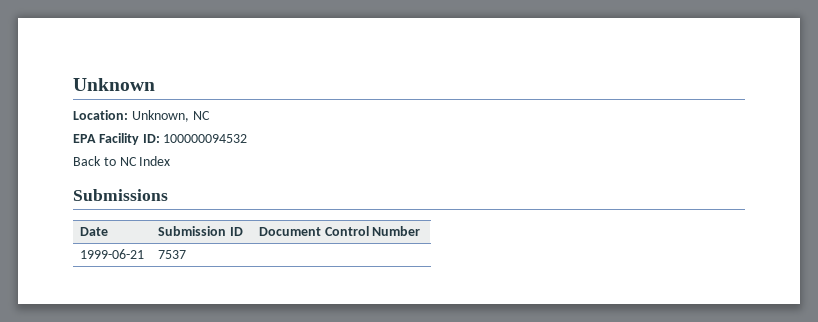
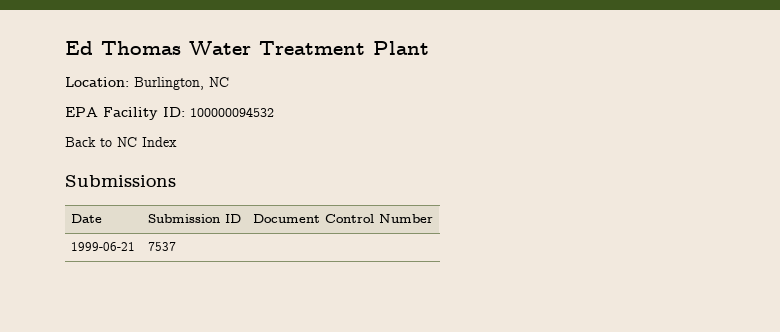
- Unknown
+ Ed Thomas Water Treatment Plant
- Location: Unknown, NC
+ Location: Burlington, NC

